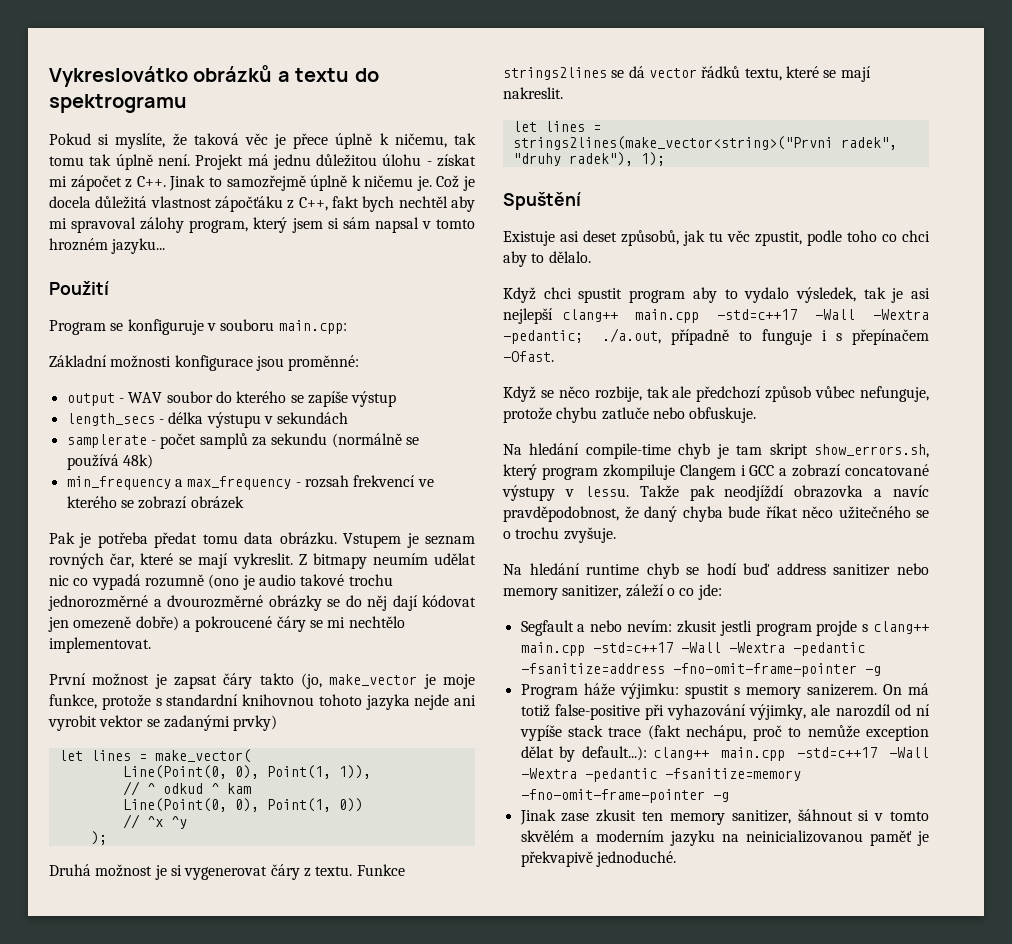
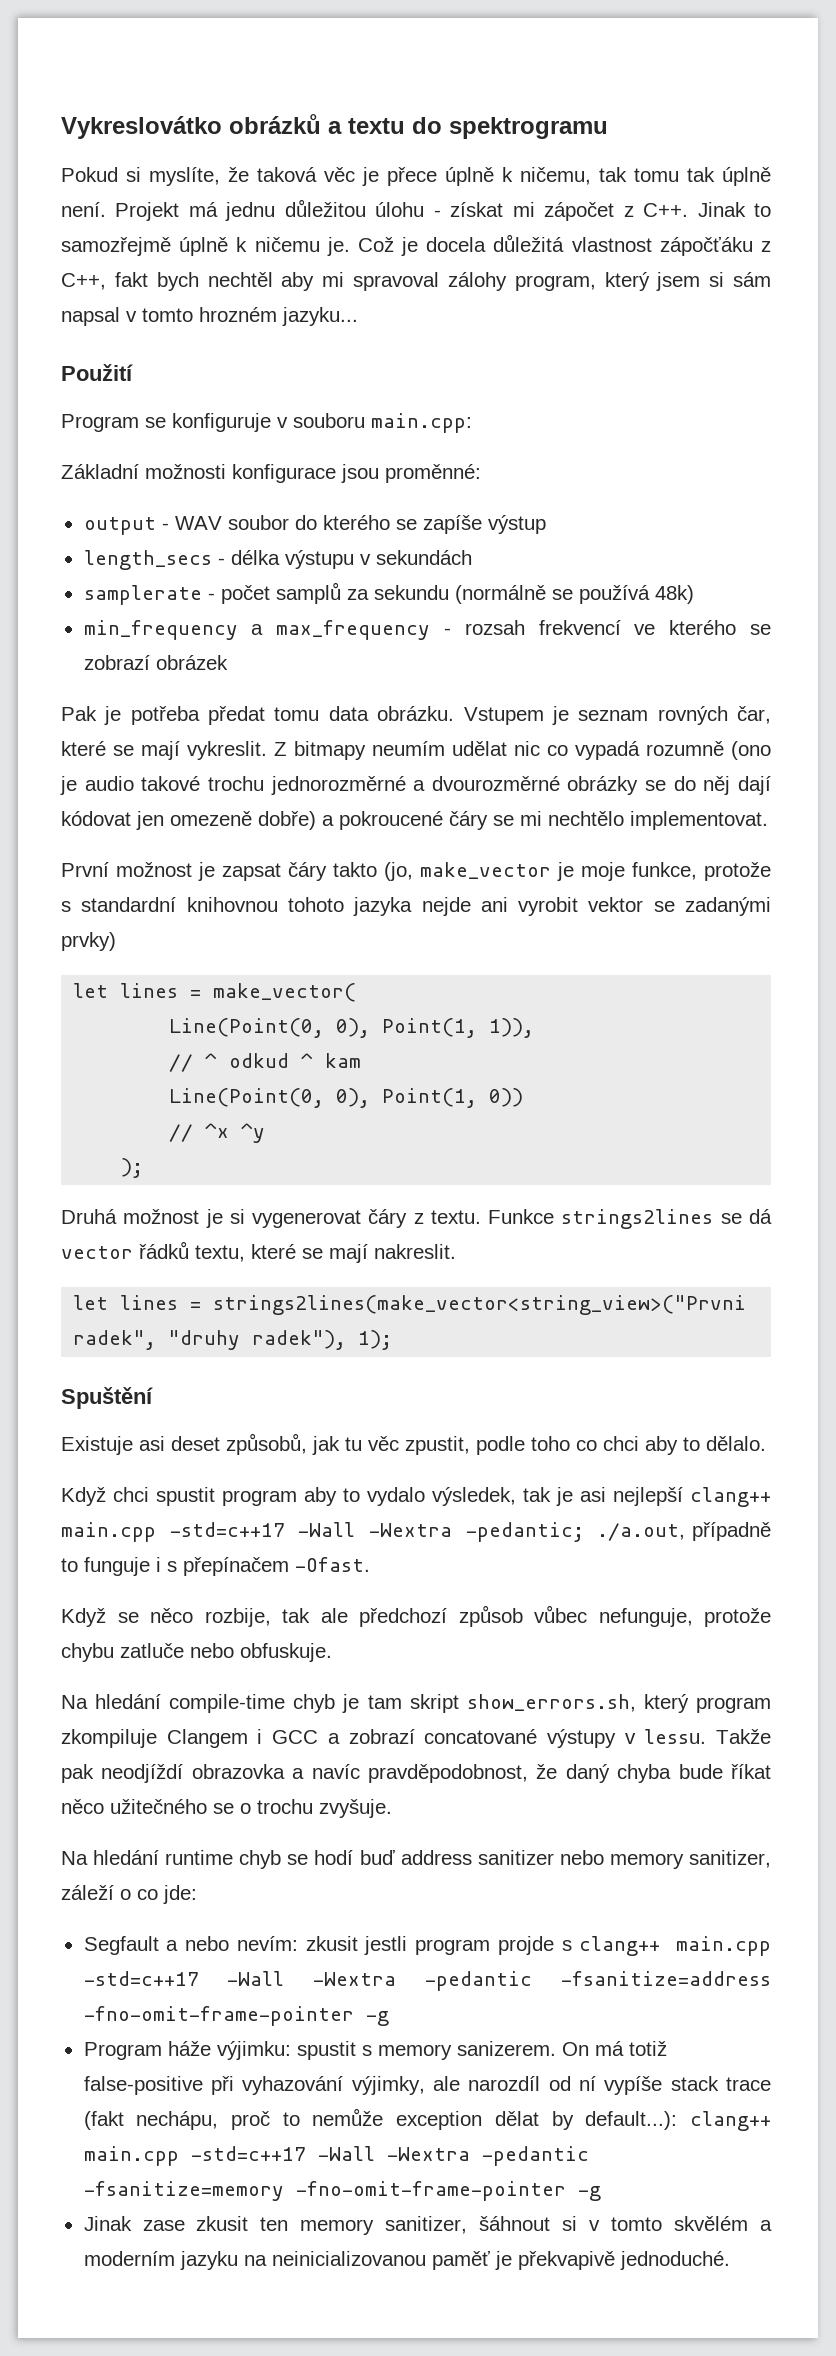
- let lines = strings2lines(make_vector<string>("Prvni radek", "druhy radek"), 1);
+ let lines = strings2lines(make_vector<string_view>("Prvni radek", "druhy radek"), 1);

